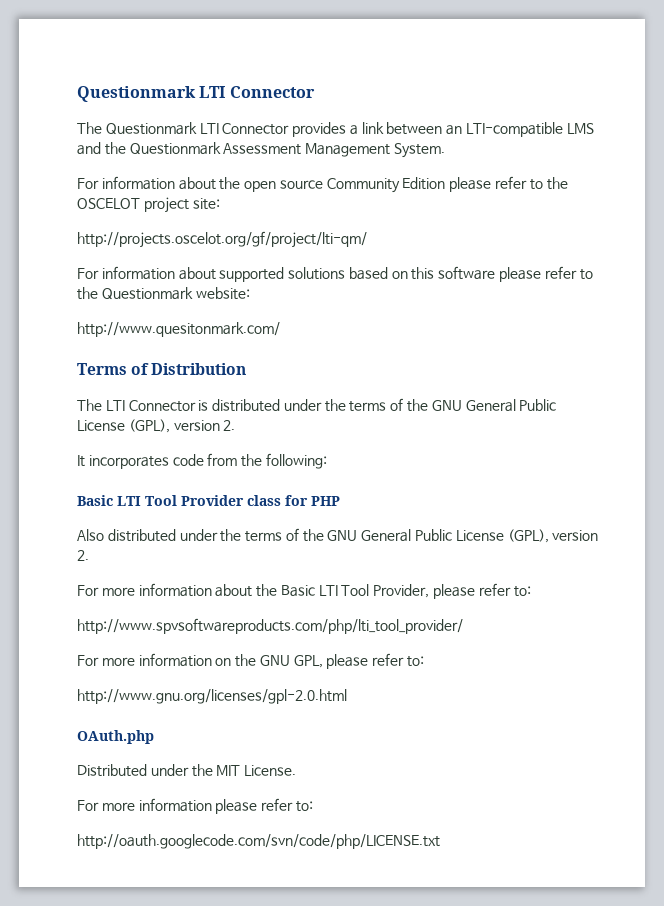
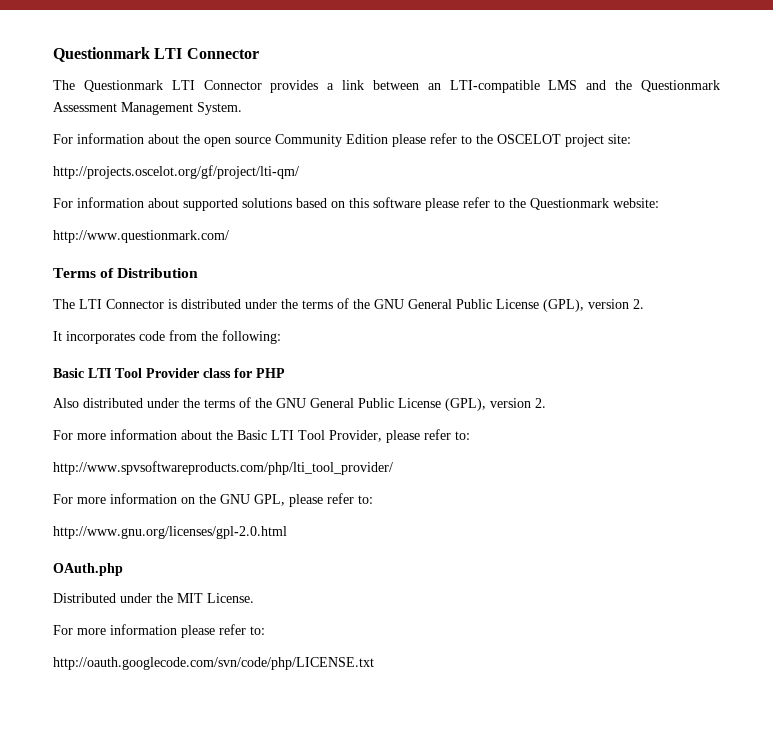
- http://www.quesitonmark.com/
+ http://www.questionmark.com/

